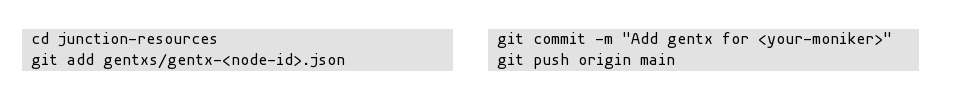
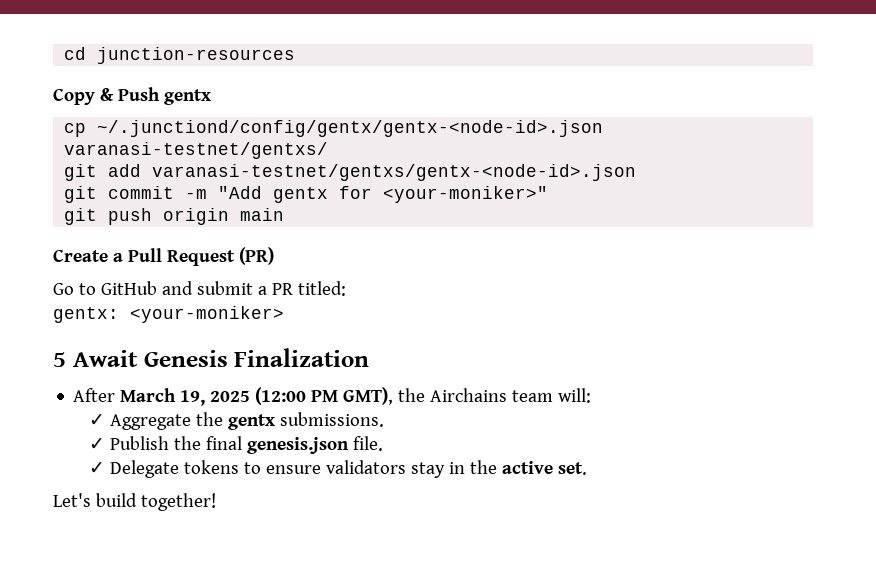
+ Copy & Push gentx
+ cp ~/.junctiond/config/gentx/gentx-<node-id>.json varanasi-testnet/gentxs/
- git add gentxs/gentx-<node-id>.json
+ git add varanasi-testnet/gentxs/gentx-<node-id>.json
+ Create a Pull Request (PR)
+ Go to GitHub and submit a PR titled:
+ gentx: <your-moniker>
+ 5 Await Genesis Finalization
+ After March 19, 2025 (12:00 PM GMT), the Airchains team will:
+ ✓ Aggregate the gentx submissions.
+ ✓ Publish the final genesis.json file.
+ ✓ Delegate tokens to ensure validators stay in the active set.
+ Let's build together!

